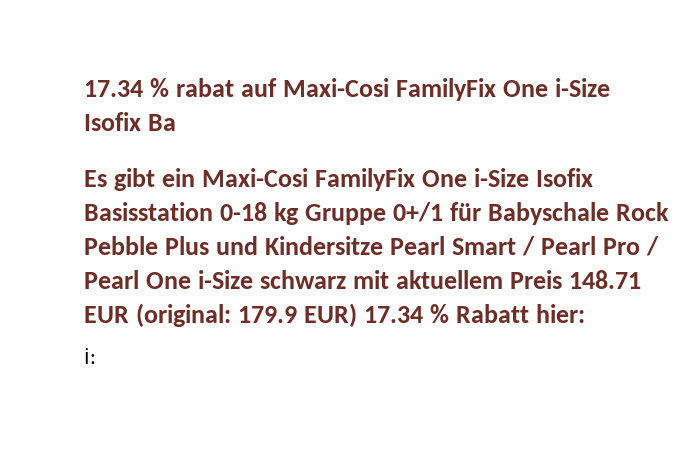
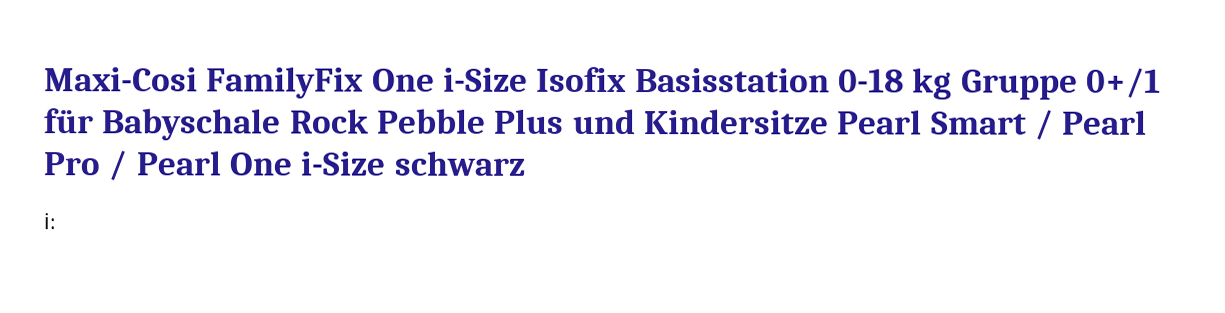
- 17.34 % rabat auf Maxi-Cosi FamilyFix One i-Size Isofix Ba
- Es gibt ein Maxi-Cosi FamilyFix One i-Size Isofix Basisstation 0-18 kg Gruppe 0+/1 für Babyschale Rock Pebble Plus und Kindersitze Pearl Smart / Pearl Pro / Pearl One i-Size schwarz mit aktuellem Preis 148.71 EUR (original: 179.9 EUR) 17.34 % Rabatt hier:
+ Maxi-Cosi FamilyFix One i-Size Isofix Basisstation 0-18 kg Gruppe 0+/1 für Babyschale Rock Pebble Plus und Kindersitze Pearl Smart / Pearl Pro / Pearl One i-Size schwarz

